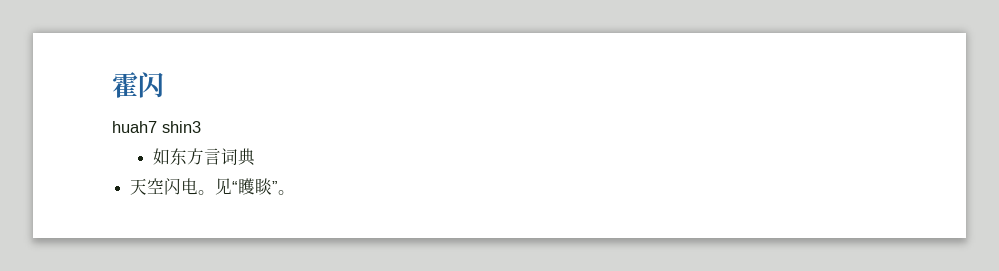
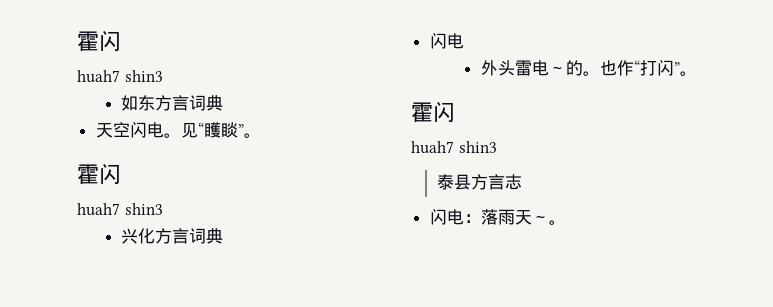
  见“矆睒”。
+ 霍闪
+ huah7 shin3
+ 兴化方言词典
+ 闪电
+ 外头雷电～的。也作“打闪”。
+ 霍闪
+ huah7 shin3
+ 泰县方言志
+ 闪电：落雨天～。

